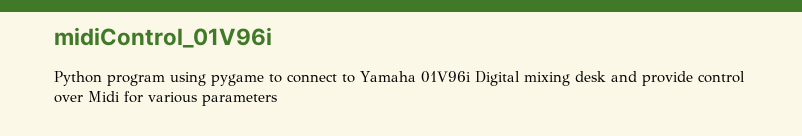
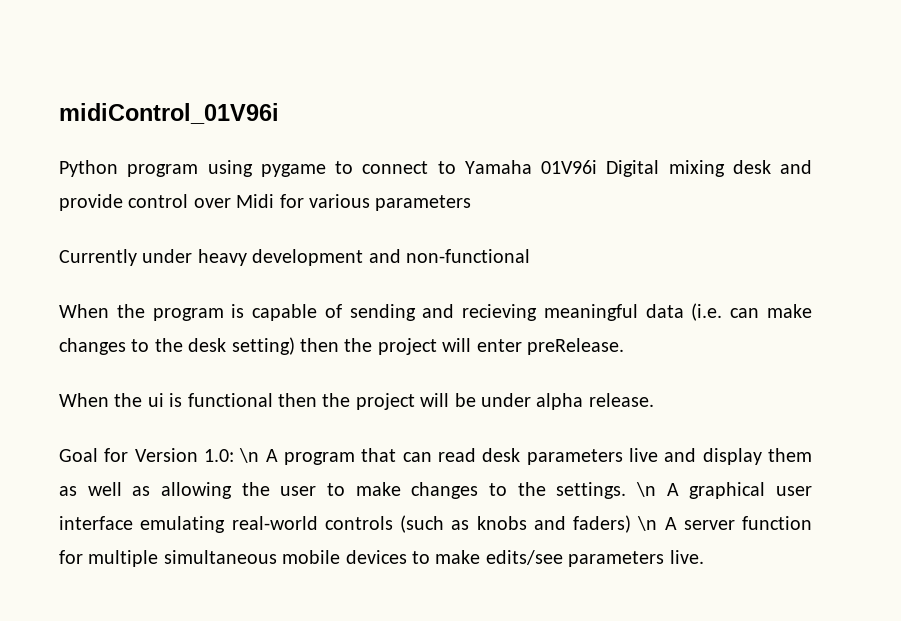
+ Currently under heavy development and non-functional
+ When the program is capable of sending and recieving meaningful data (i.e. can make changes to the desk setting) then the project will enter preRelease.
+ When the ui is functional then the project will be under alpha release.
+ Goal for Version 1.0: \n A program that can read desk parameters live and display them as well as allowing the user to make changes to the settings. \n A graphical user interface emulating real-world controls (such as knobs and faders) \n A server function for multiple simultaneous mobile devices to make edits/see parameters live.

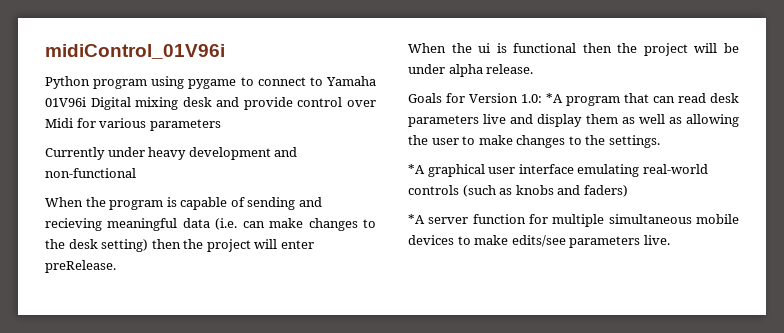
- Goal for Version 1.0: \n A program that can read desk parameters live and display them as well as allowing the user to make changes to the settings. \n A graphical user interface emulating real-world controls (such as knobs and faders) \n A server function for multiple simultaneous mobile devices to make edits/see parameters live.
+ Goals for Version 1.0: *A program that can read desk parameters live and display them as well as allowing the user to make changes to the settings.
+ *A graphical user interface emulating real-world controls (such as knobs and faders)
+ *A server function for multiple simultaneous mobile devices to make edits/see parameters live.

